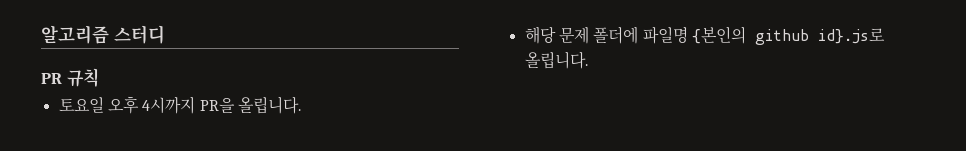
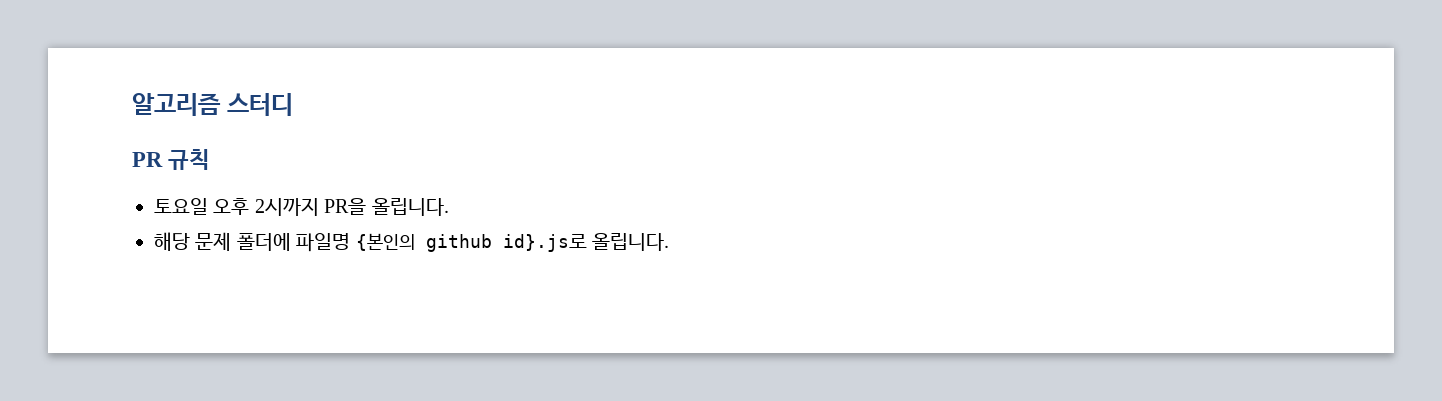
- 토요일 오후 4시까지 PR을 올립니다.
+ 토요일 오후 2시까지 PR을 올립니다.

